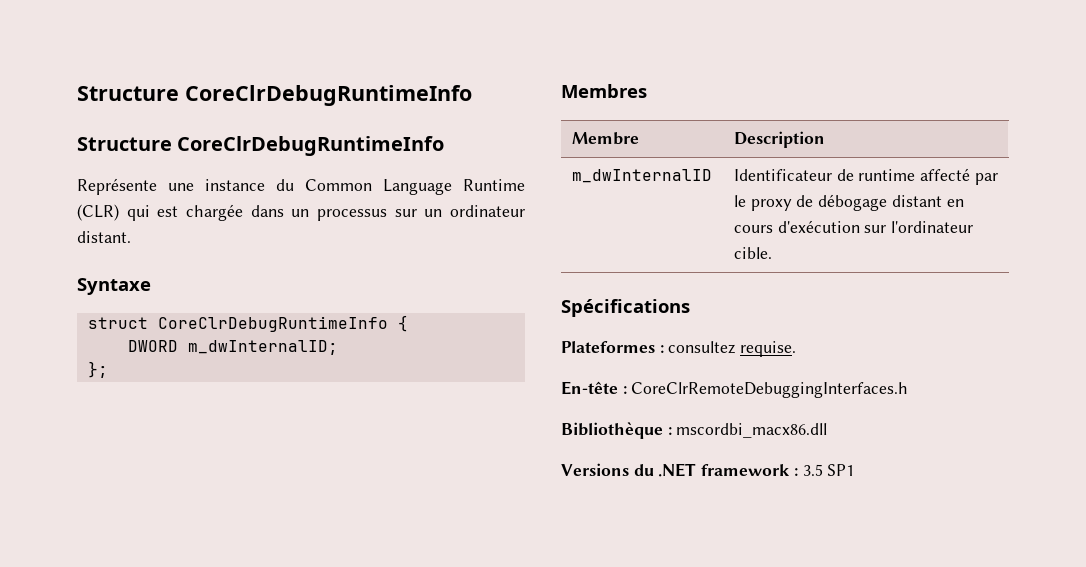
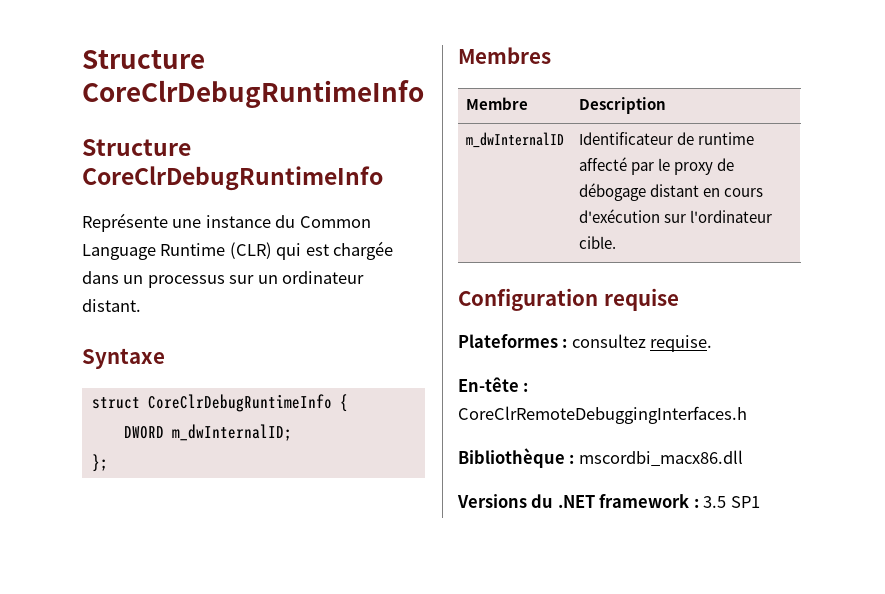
- Spécifications
+ Configuration requise

